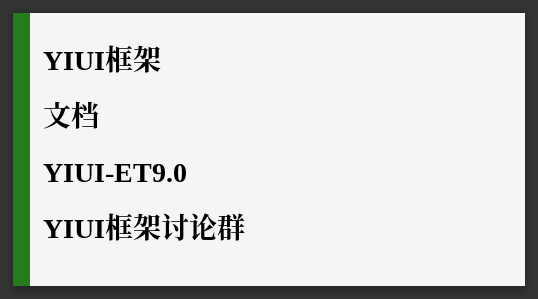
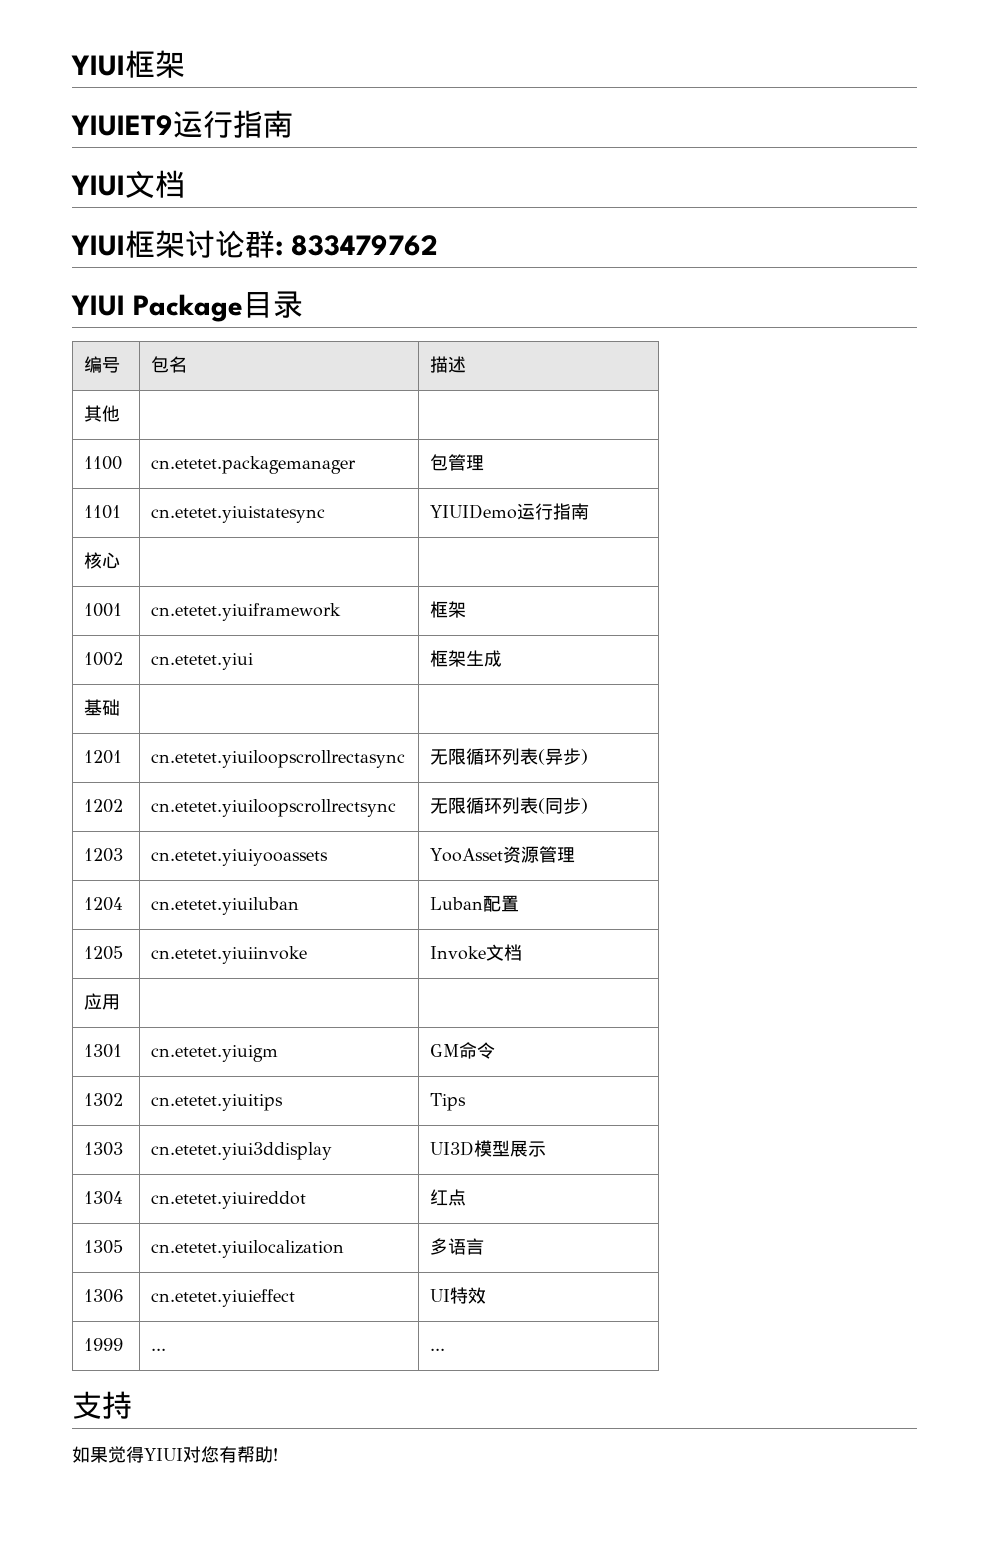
- 文档
- YIUI-ET9.0
+ YIUIET9运行指南
+ YIUI文档
- YIUI框架讨论群
+ YIUI框架讨论群: 833479762
+ YIUI Package目录
+ 编号 | 包名 | 描述
+ 其他 | |
+ 1100 | cn.etetet.packagemanager | 包管理
+ 1101 | cn.etetet.yiuistatesync | YIUIDemo运行指南
+ 核心 | |
+ 1001 | cn.etetet.yiuiframework | 框架
+ 1002 | cn.etetet.yiui | 框架生成
+ 基础 | |
+ 1201 | cn.etetet.yiuiloopscrollrectasync | 无限循环列表(异步)
+ 1202 | cn.etetet.yiuiloopscrollrectsync | 无限循环列表(同步)
+ 1203 | cn.etetet.yiuiyooassets | YooAsset资源管理
+ 1204 | cn.etetet.yiuiluban | Luban配置
+ 1205 | cn.etetet.yiuiinvoke | Invoke文档
+ 应用 | |
+ 1301 | cn.etetet.yiuigm | GM命令
+ 1302 | cn.etetet.yiuitips | Tips
+ 1303 | cn.etetet.yiui3ddisplay | UI3D模型展示
+ 1304 | cn.etetet.yiuireddot | 红点
+ 1305 | cn.etetet.yiuilocalization | 多语言
+ 1306 | cn.etetet.yiuieffect | UI特效
+ 1999 | ... | ...
+ 支持
+ 如果觉得YIUI对您有帮助!

